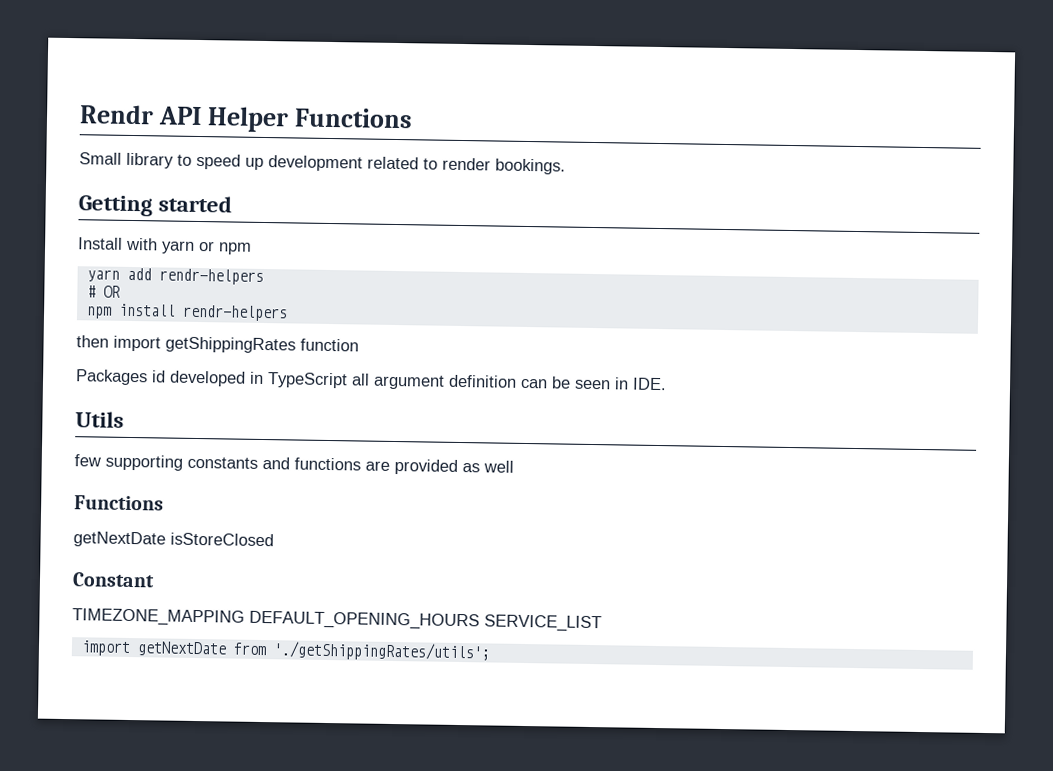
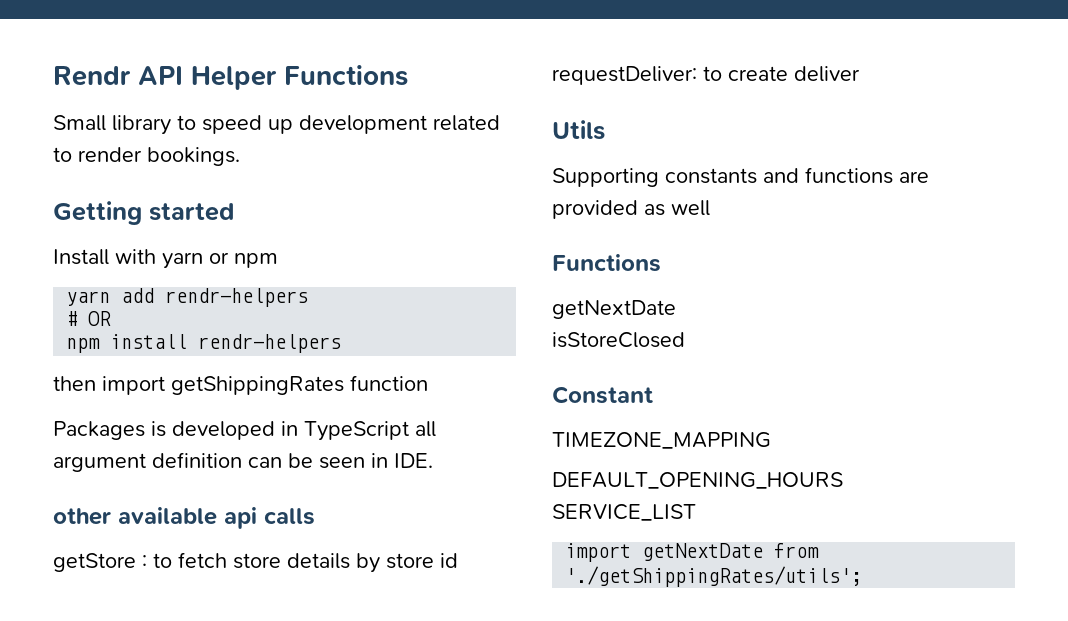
- Packages id developed in TypeScript all argument definition can be seen in IDE.
+ Packages is developed in TypeScript all argument definition can be seen in IDE.
+ other available api calls
+ getStore : to fetch store details by store id requestDeliver: to create deliver
- few supporting constants and functions are provided as well
+ Supporting constants and functions are provided as well
  Functions
- getNextDate isStoreClosed
+ getNextDate
+ isStoreClosed
- TIMEZONE_MAPPING DEFAULT_OPENING_HOURS SERVICE_LIST
+ TIMEZONE_MAPPING
+ DEFAULT_OPENING_HOURS
+ SERVICE_LIST

